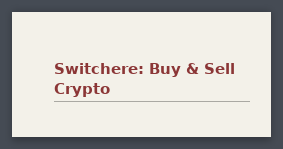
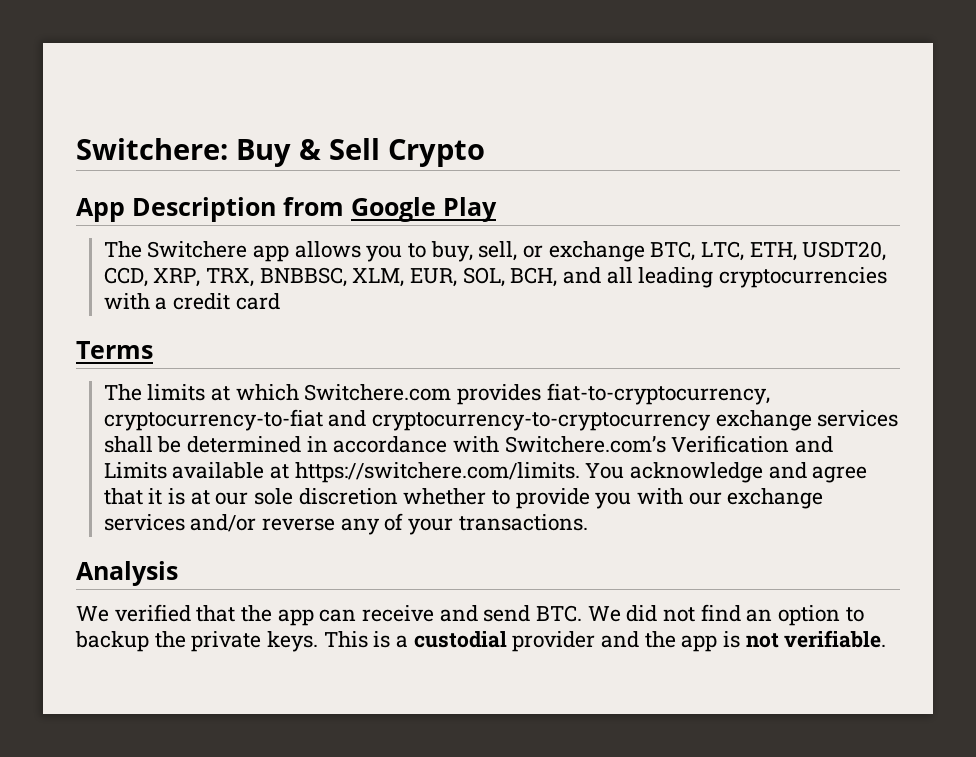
+ App Description from Google Play
+ The Switchere app allows you to buy, sell, or exchange BTC, LTC, ETH, USDT20, CCD, XRP, TRX, BNBBSC, XLM, EUR, SOL, BCH, and all leading cryptocurrencies with a credit card
+ Terms
+ The limits at which Switchere.com provides fiat-to-cryptocurrency, cryptocurrency-to-fiat and cryptocurrency-to-cryptocurrency exchange services shall be determined in accordance with Switchere.com’s Verification and Limits available at https://switchere.com/limits. You acknowledge and agree that it is at our sole discretion whether to provide you with our exchange services and/or reverse any of your transactions.
+ Analysis
+ We verified that the app can receive and send BTC. We did not find an option to backup the private keys. This is a custodial provider and the app is not verifiable.

